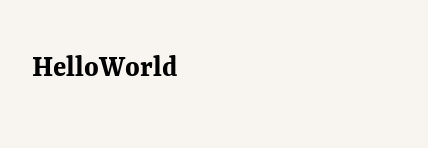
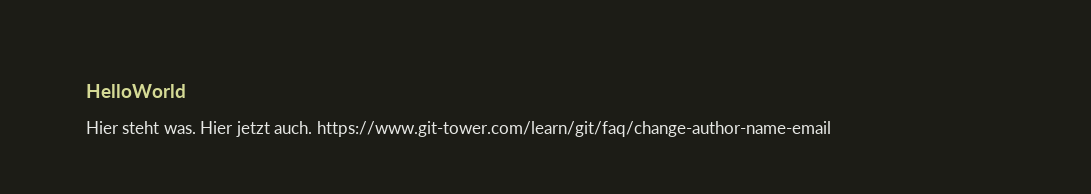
+ Hier steht was. Hier jetzt auch. https://www.git-tower.com/learn/git/faq/change-author-name-email

